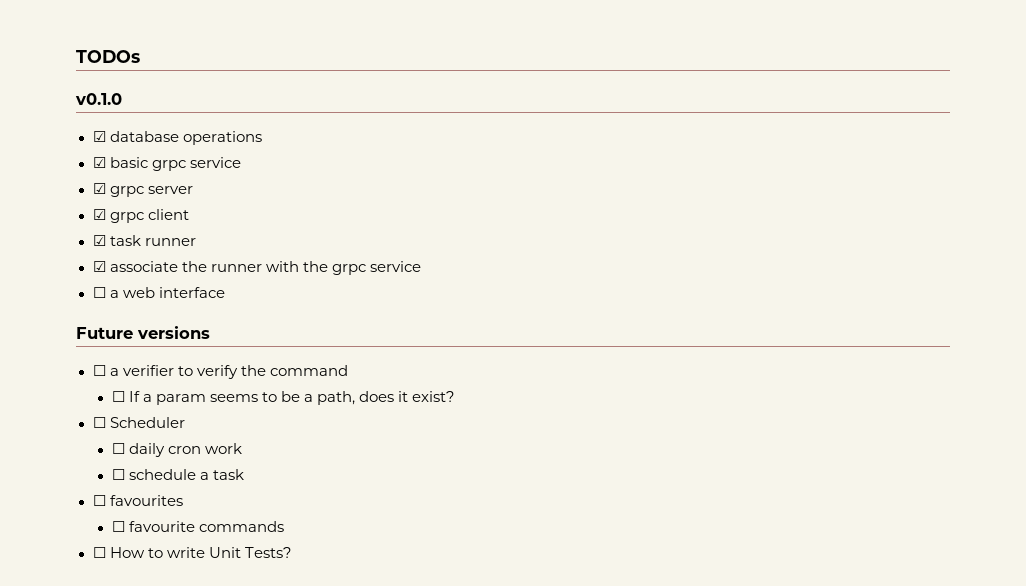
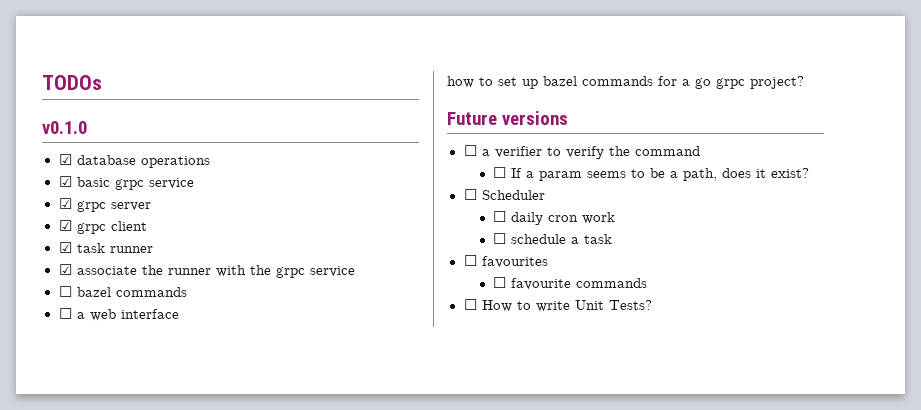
+ ☐ bazel commands
+ how to set up bazel commands for a go grpc project?

